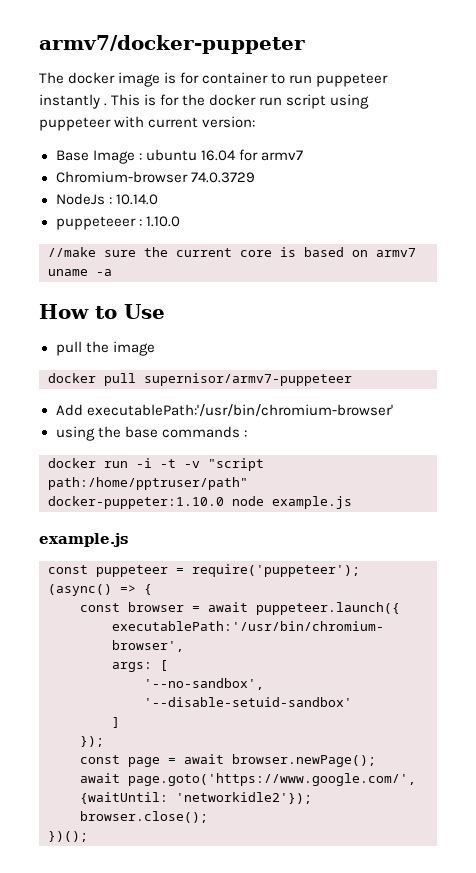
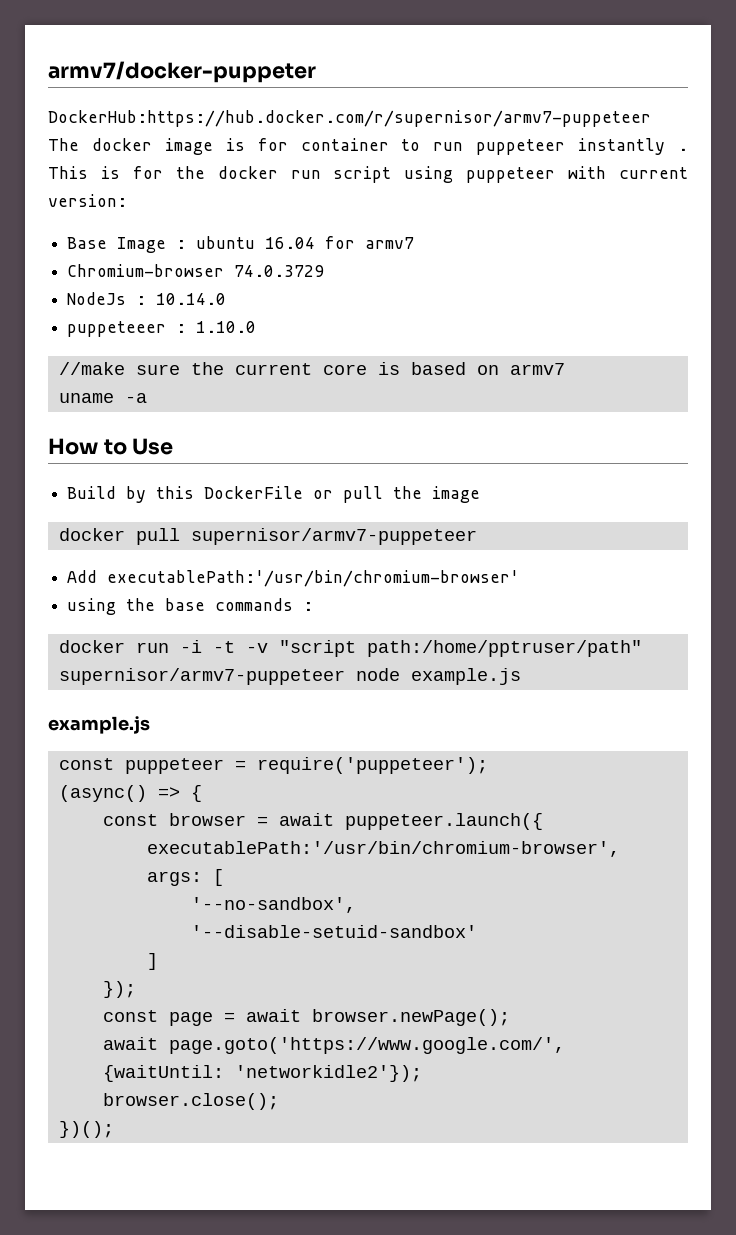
- The docker image is for container to run puppeteer instantly .
+ DockerHub:https://hub.docker.com/r/supernisor/armv7-puppeteer The docker image is for container to run puppeteer instantly .
- pull the image
+ Build by this DockerFile or pull the image
- docker run -i -t -v "script path:/home/pptruser/path" docker-puppeter:1.10.0 node example.js
+ docker run -i -t -v "script path:/home/pptruser/path" supernisor/armv7-puppeteer node example.js

